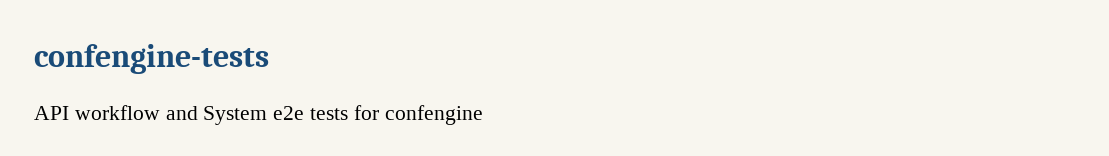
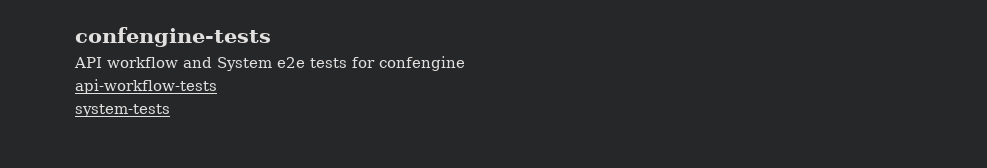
+ api-workflow-tests
+ system-tests

